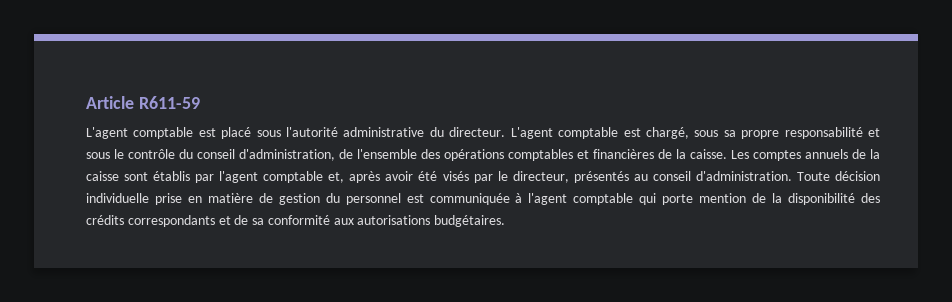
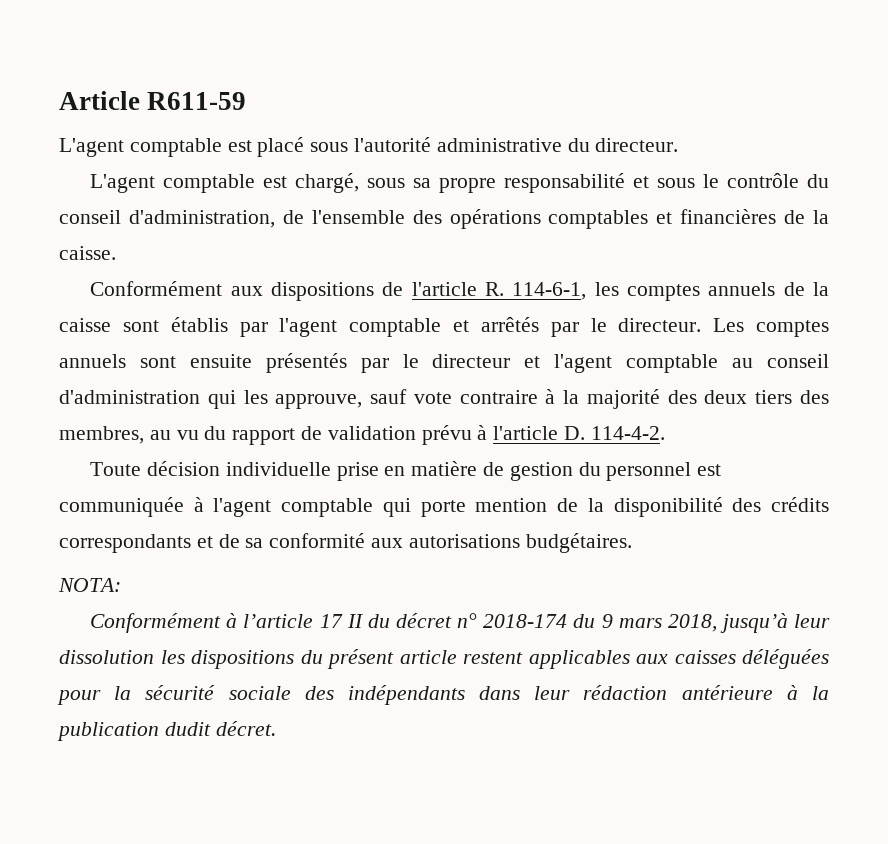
- L'agent comptable est placé sous l'autorité administrative du directeur. L'agent comptable est chargé, sous sa propre responsabilité et sous le contrôle du conseil d'administration, de l'ensemble des opérations comptables et financières de la caisse. Les comptes annuels de la caisse sont établis par l'agent comptable et, après avoir été visés par le directeur, présentés au conseil d'administration. Toute décision individuelle prise en matière de gestion du personnel est communiquée à l'agent comptable qui porte mention de la disponibilité des crédits correspondants et de sa conformité aux autorisations budgétaires.
+ L'agent comptable est placé sous l'autorité administrative du directeur.
+ L'agent comptable est chargé, sous sa propre responsabilité et sous le contrôle du conseil d'administration, de l'ensemble des opérations comptables et financières de la caisse.
+ Conformément aux dispositions de l'article R. 114-6-1, les comptes annuels de la caisse sont établis par l'agent comptable et arrêtés par le directeur. Les comptes annuels sont ensuite présentés par le directeur et l'agent comptable au conseil d'administration qui les approuve, sauf vote contraire à la majorité des deux tiers des membres, au vu du rapport de validation prévu à l'article D. 114-4-2.
+ Toute décision individuelle prise en matière de gestion du personnel est communiquée à l'agent comptable qui porte mention de la disponibilité des crédits correspondants et de sa conformité aux autorisations budgétaires.
+ NOTA:
+ Conformément à l’article 17 II du décret n° 2018-174 du 9 mars 2018, jusqu’à leur dissolution les dispositions du présent article restent applicables aux caisses déléguées pour la sécurité sociale des indépendants dans leur rédaction antérieure à la publication dudit décret.

